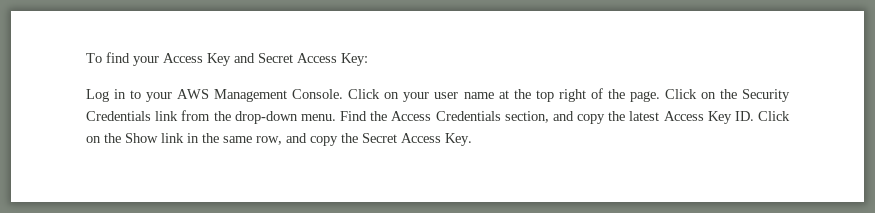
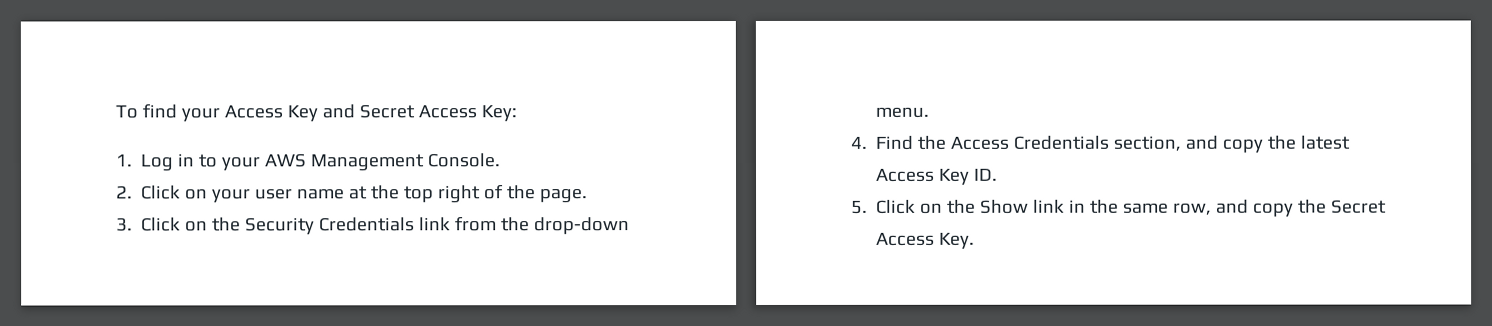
- Log in to your AWS Management Console. Click on your user name at the top right of the page. Click on the Security Credentials link from the drop-down menu. Find the Access Credentials section, and copy the latest Access Key ID. Click on the Show link in the same row, and copy the Secret Access Key.
+ 1. Log in to your AWS Management Console.
+ 2. Click on your user name at the top right of the page.
+ 3. Click on the Security Credentials link from the drop-down menu.
+ 4. Find the Access Credentials section, and copy the latest Access Key ID.
+ 5. Click on the Show link in the same row, and copy the Secret Access Key.

